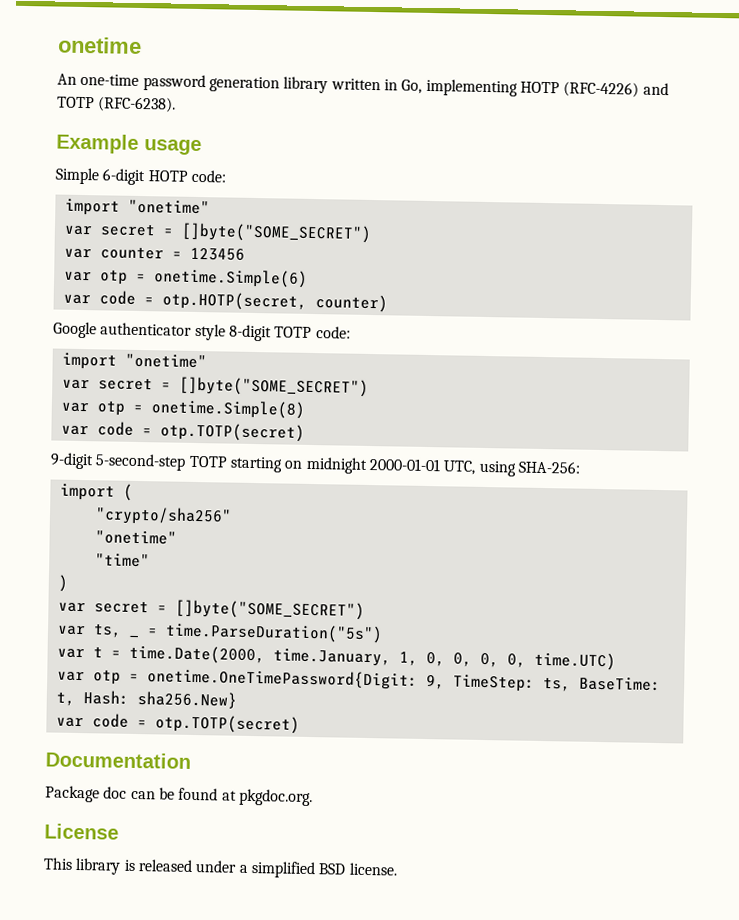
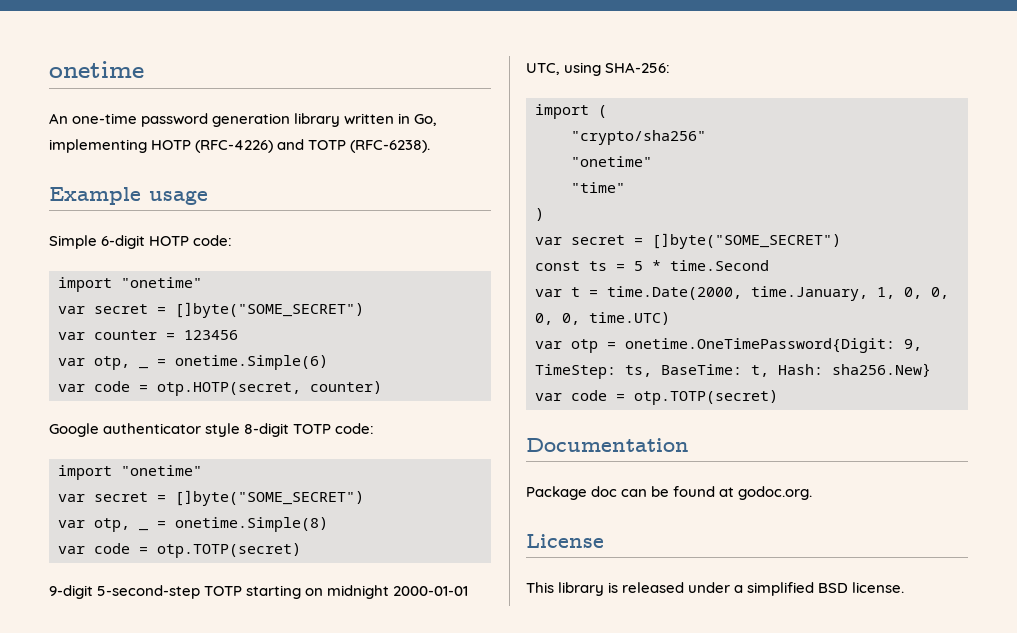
- var otp = onetime.Simple(6)
+ var otp, _ = onetime.Simple(6)
- var otp = onetime.Simple(8)
+ var otp, _ = onetime.Simple(8)
- var ts, _ = time.ParseDuration("5s")
+ const ts = 5 * time.Second
- Package doc can be found at pkgdoc.org.
+ Package doc can be found at godoc.org.

